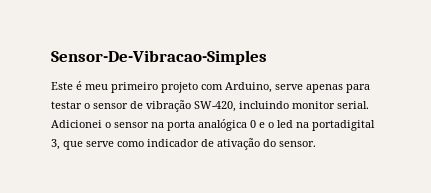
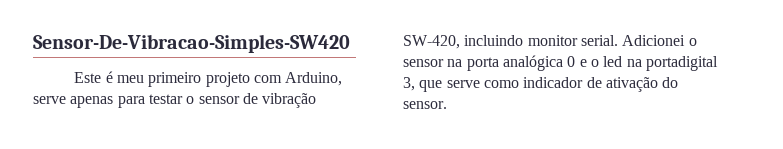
- Sensor-De-Vibracao-Simples
+ Sensor-De-Vibracao-Simples-SW420

